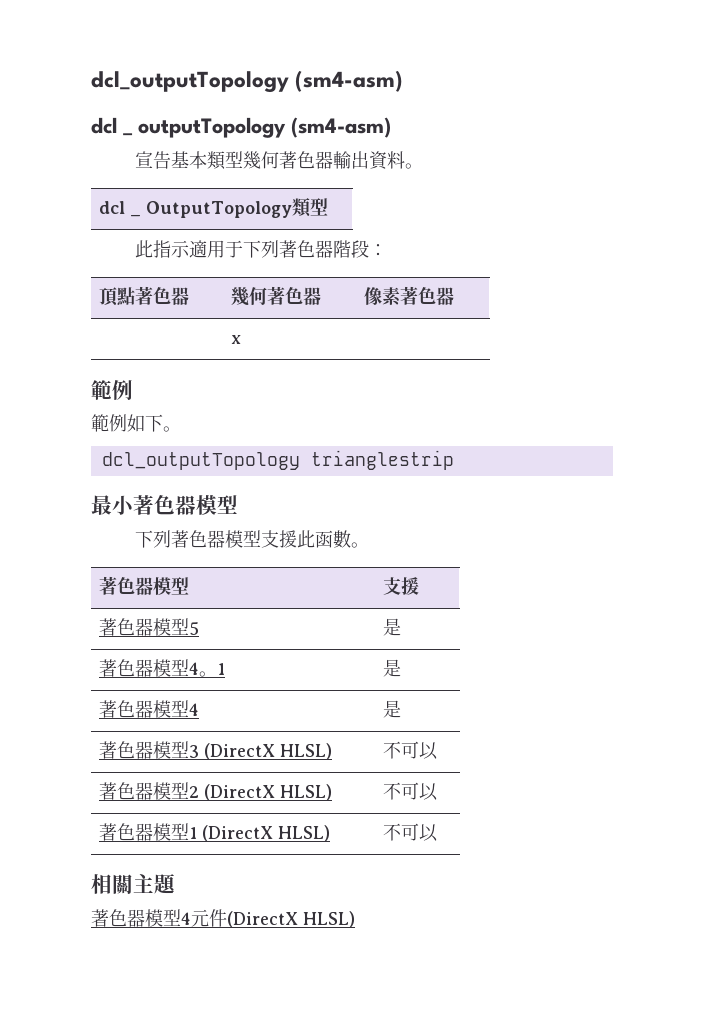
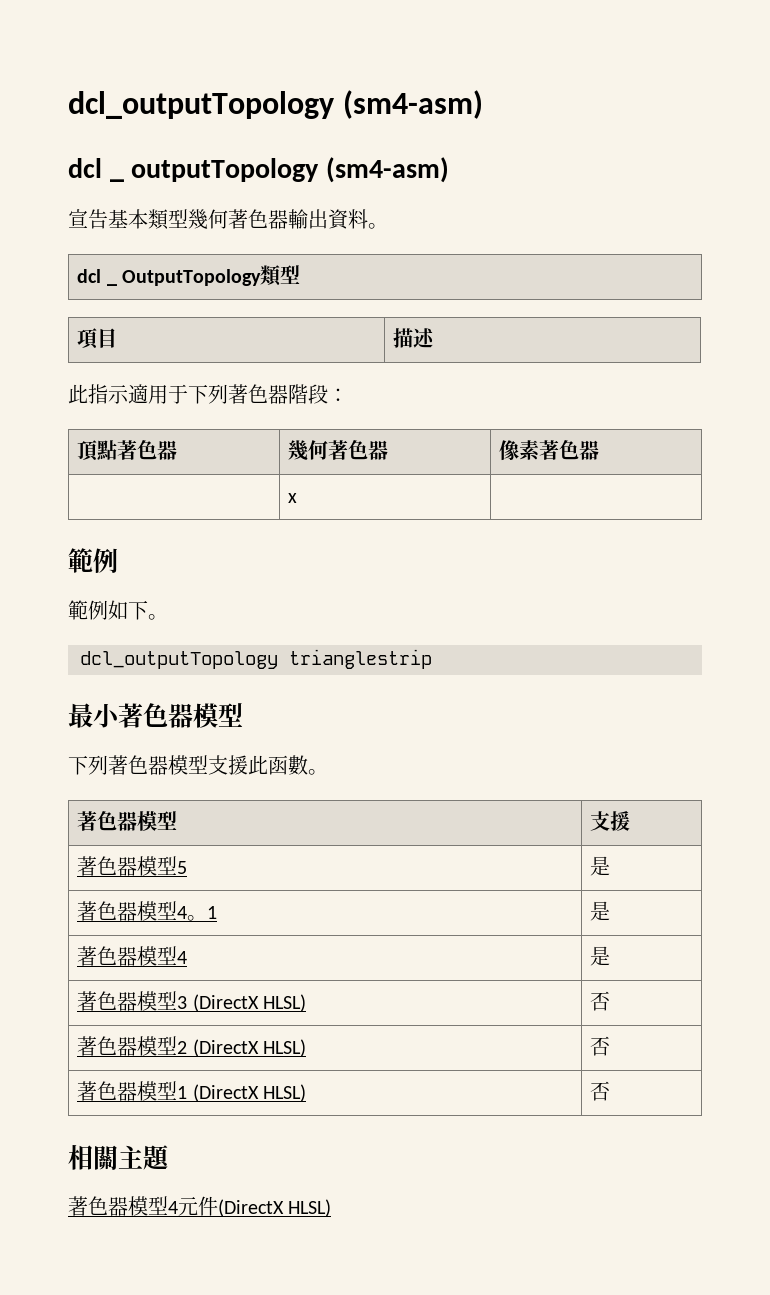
+ 項目 | 描述
- 著色器模型3 (DirectX HLSL) | 不可以
+ 著色器模型3 (DirectX HLSL) | 否
- 著色器模型2 (DirectX HLSL) | 不可以
+ 著色器模型2 (DirectX HLSL) | 否
- 著色器模型1 (DirectX HLSL) | 不可以
+ 著色器模型1 (DirectX HLSL) | 否

